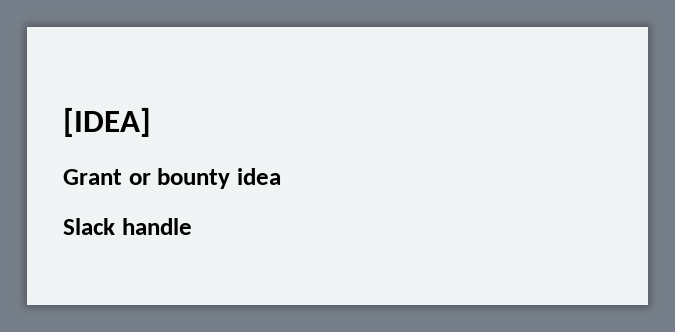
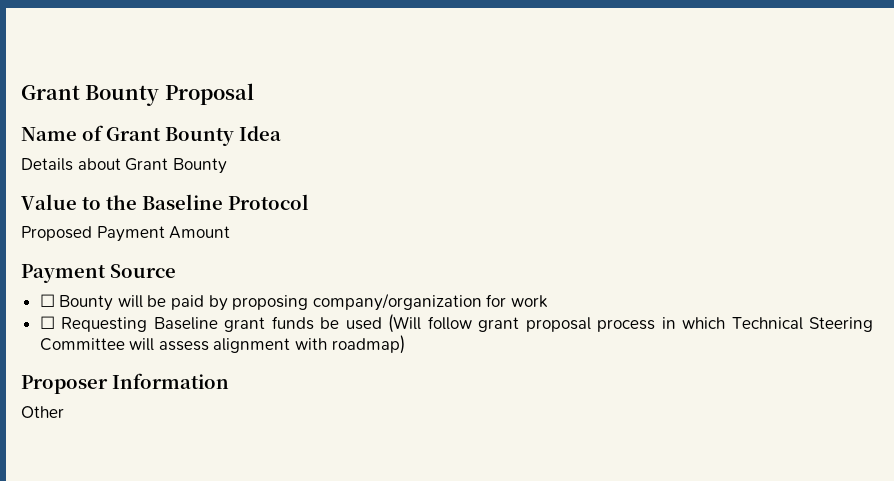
- [IDEA]
- Grant or bounty idea
- Slack handle
+ Grant Bounty Proposal
+ Name of Grant Bounty Idea
+ Details about Grant Bounty
+ Value to the Baseline Protocol
+ Proposed Payment Amount
+ Payment Source
+ ☐ Bounty will be paid by proposing company/organization for work
+ ☐ Requesting Baseline grant funds be used (Will follow grant proposal process in which Technical Steering Committee will assess alignment with roadmap)
+ Proposer Information
+ Other

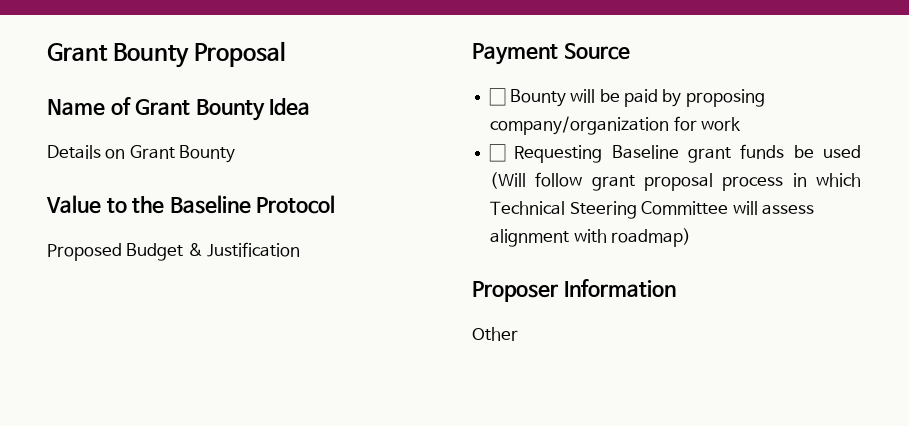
- Details about Grant Bounty
+ Details on Grant Bounty
- Proposed Payment Amount
+ Proposed Budget & Justification

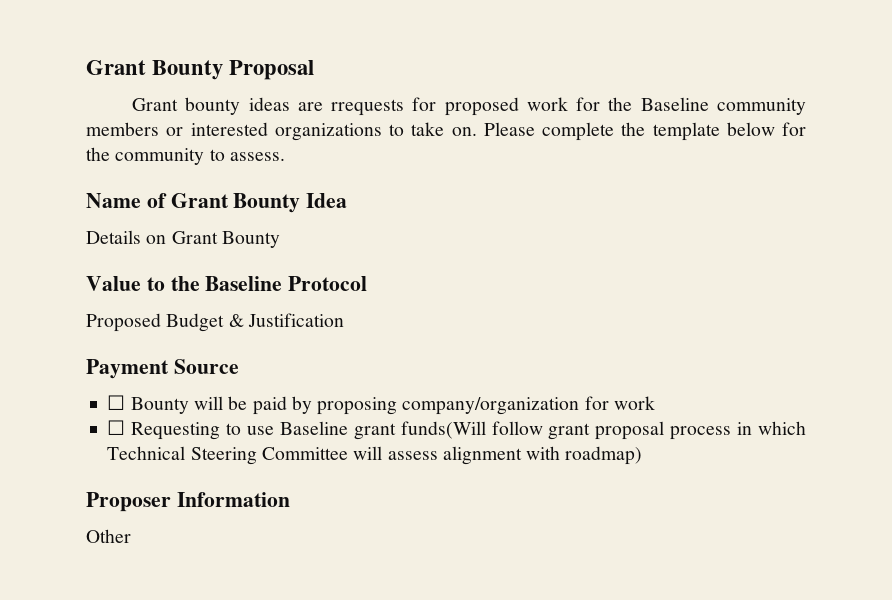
+ Grant bounty ideas are rrequests for proposed work for the Baseline community members or interested organizations to take on. Please complete the template below for the community to assess.
- ☐ Requesting Baseline grant funds be used (Will follow grant proposal process in which Technical Steering Committee will assess alignment with roadmap)
+ ☐ Requesting to use Baseline grant funds(Will follow grant proposal process in which Technical Steering Committee will assess alignment with roadmap)

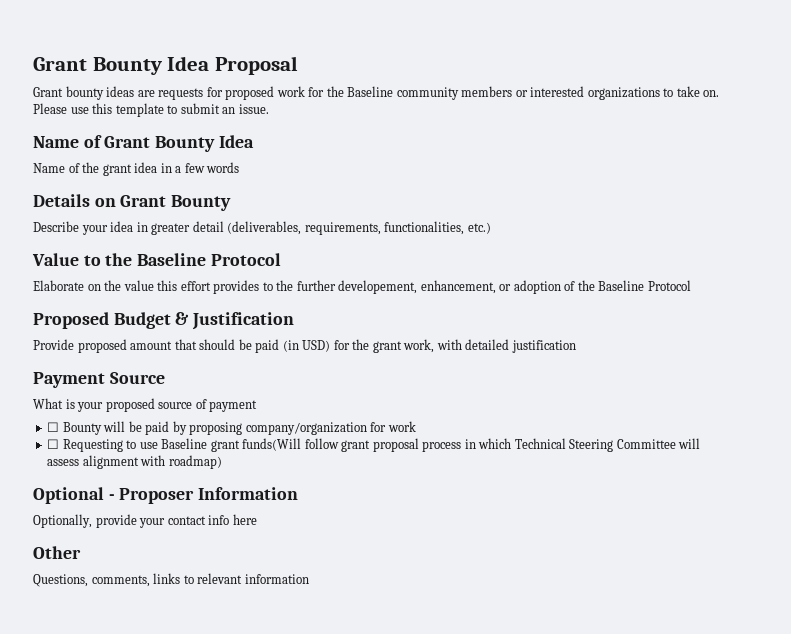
- Grant Bounty Proposal
+ Grant Bounty Idea Proposal
- Grant bounty ideas are rrequests for proposed work for the Baseline community members or interested organizations to take on.
+ Grant bounty ideas are requests for proposed work for the Baseline community members or interested organizations to take on.
- Please complete the template below for the community to assess.
+ Please use this template to submit an issue.
+ Name of the grant idea in a few words
  Details on Grant Bounty
+ Describe your idea in greater detail (deliverables, requirements, functionalities, etc.)
+ Elaborate on the value this effort provides to the further developement, enhancement, or adoption of the Baseline Protocol
  Proposed Budget & Justification
+ Provide proposed amount that should be paid (in USD) for the grant work, with detailed justification
  Payment Source
+ What is your proposed source of payment
- Proposer Information
+ Optional - Proposer Information
+ Optionally, provide your contact info here
  Other
+ Questions, comments, links to relevant information

